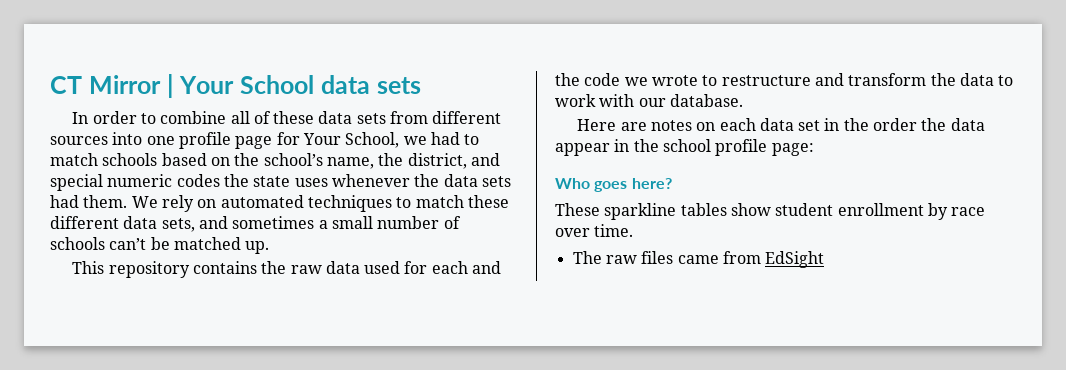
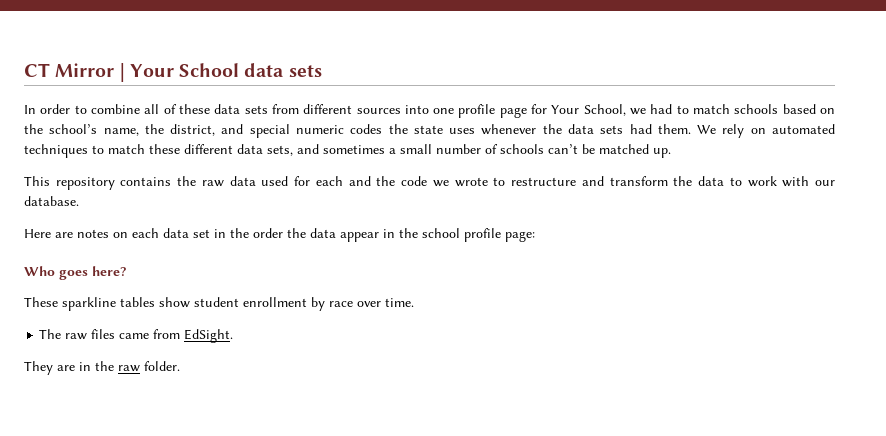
- The raw files came from EdSight
+ The raw files came from EdSight.
+ They are in the raw folder.

